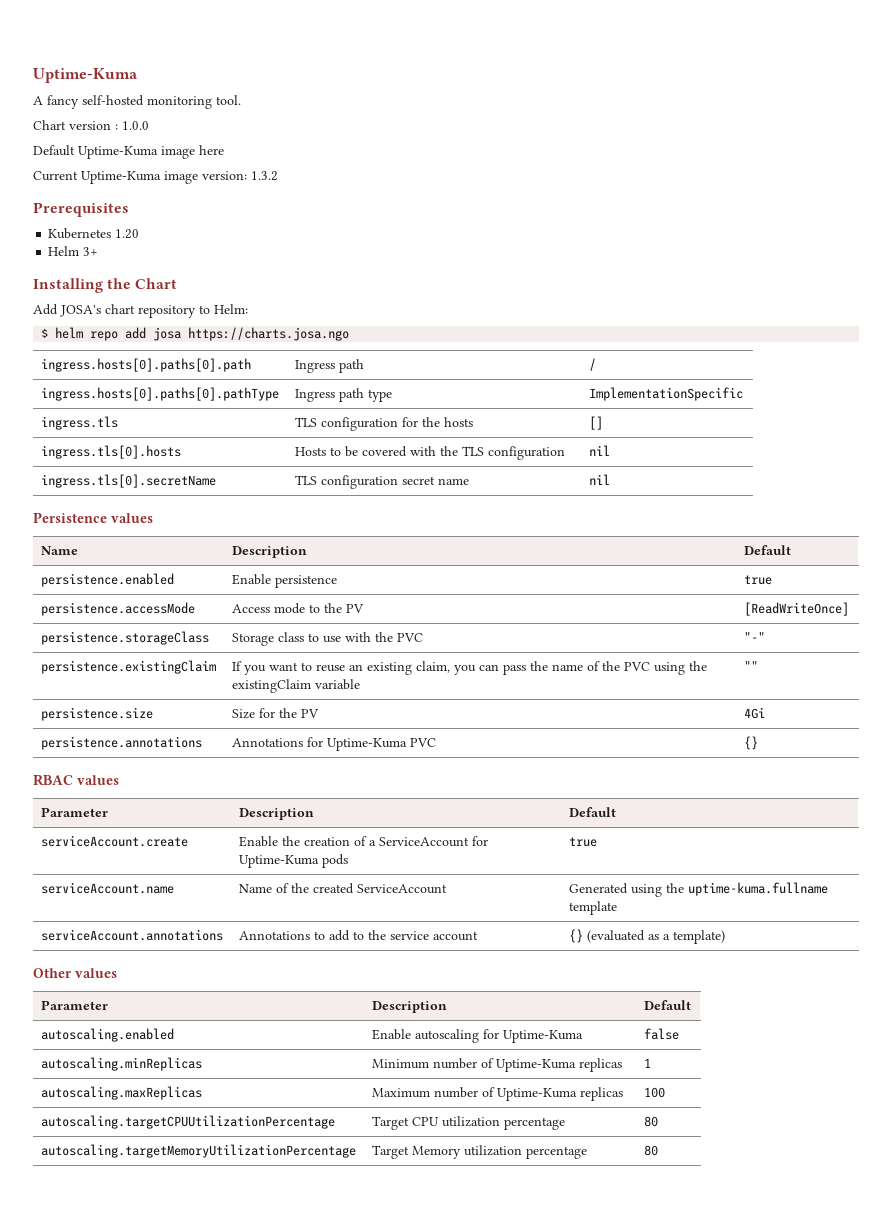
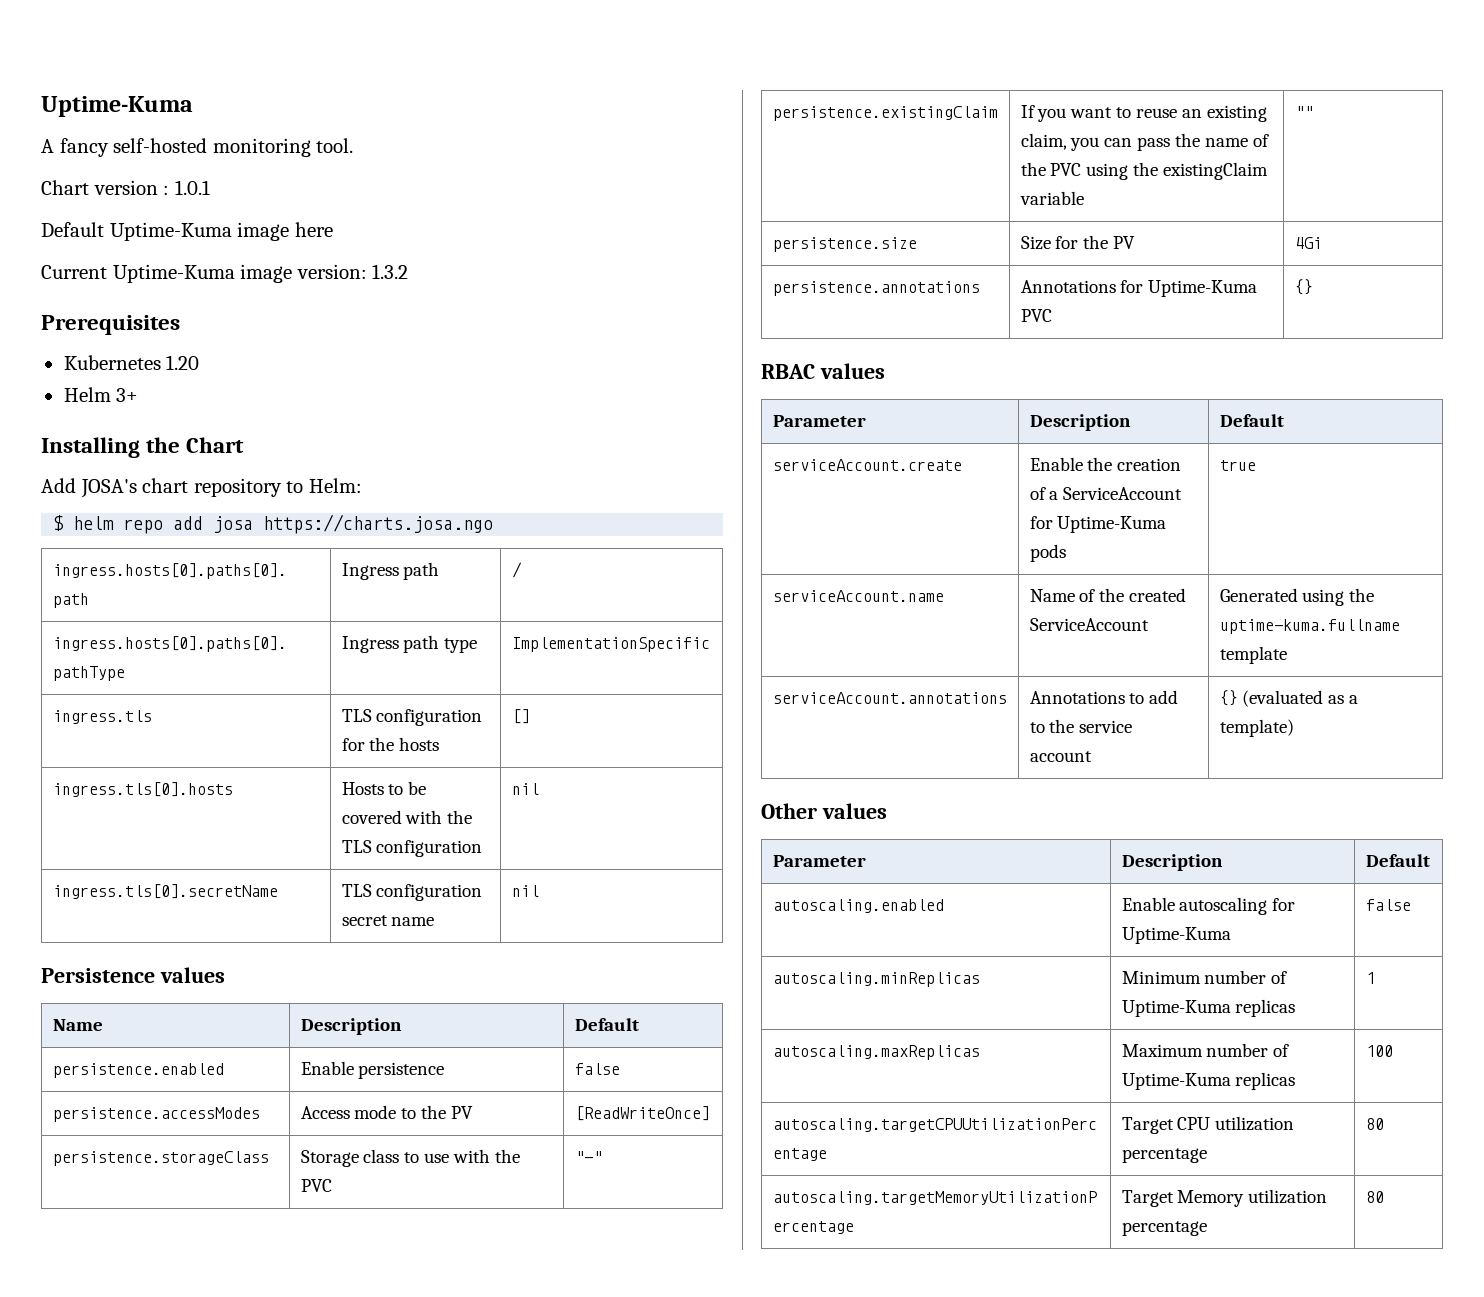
- Chart version : 1.0.0
+ Chart version : 1.0.1
- persistence.enabled | Enable persistence | true
- persistence.accessMode | Access mode to the PV | [ReadWriteOnce]
+ persistence.enabled | Enable persistence | false
+ persistence.accessModes | Access mode to the PV | [ReadWriteOnce]

